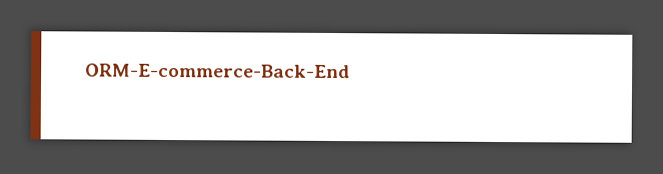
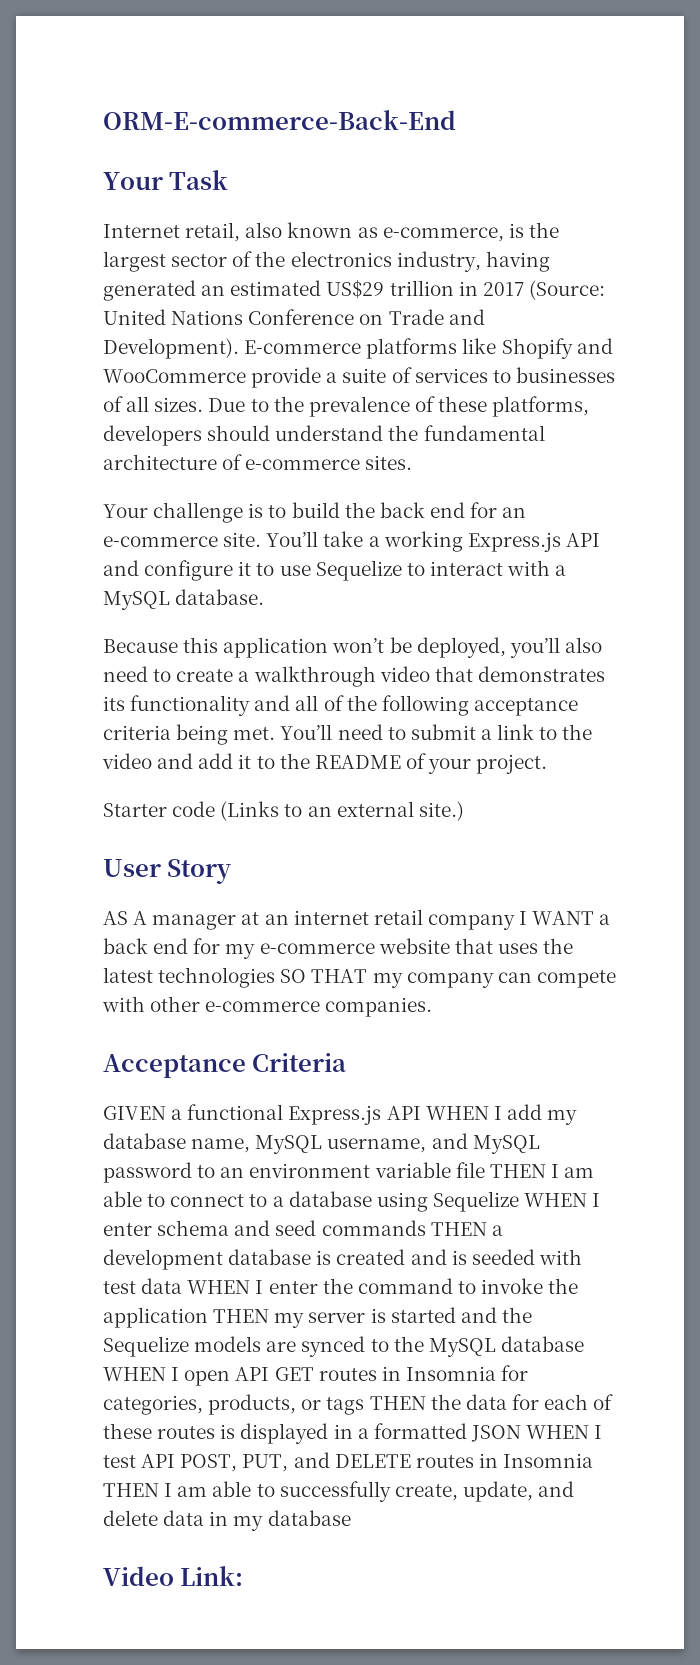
+ Your Task
+ Internet retail, also known as e-commerce, is the largest sector of the electronics industry, having generated an estimated US$29 trillion in 2017 (Source: United Nations Conference on Trade and Development). E-commerce platforms like Shopify and WooCommerce provide a suite of services to businesses of all sizes. Due to the prevalence of these platforms, developers should understand the fundamental architecture of e-commerce sites.
+ Your challenge is to build the back end for an e-commerce site. You’ll take a working Express.js API and configure it to use Sequelize to interact with a MySQL database.
+ Because this application won’t be deployed, you’ll also need to create a walkthrough video that demonstrates its functionality and all of the following acceptance criteria being met. You’ll need to submit a link to the video and add it to the README of your project.
+ Starter code (Links to an external site.)
+ User Story
+ AS A manager at an internet retail company I WANT a back end for my e-commerce website that uses the latest technologies SO THAT my company can compete with other e-commerce companies.
+ Acceptance Criteria
+ GIVEN a functional Express.js API WHEN I add my database name, MySQL username, and MySQL password to an environment variable file THEN I am able to connect to a database using Sequelize WHEN I enter schema and seed commands THEN a development database is created and is seeded with test data WHEN I enter the command to invoke the application THEN my server is started and the Sequelize models are synced to the MySQL database WHEN I open API GET routes in Insomnia for categories, products, or tags THEN the data for each of these routes is displayed in a formatted JSON WHEN I test API POST, PUT, and DELETE routes in Insomnia THEN I am able to successfully create, update, and delete data in my database
+ Video Link:

